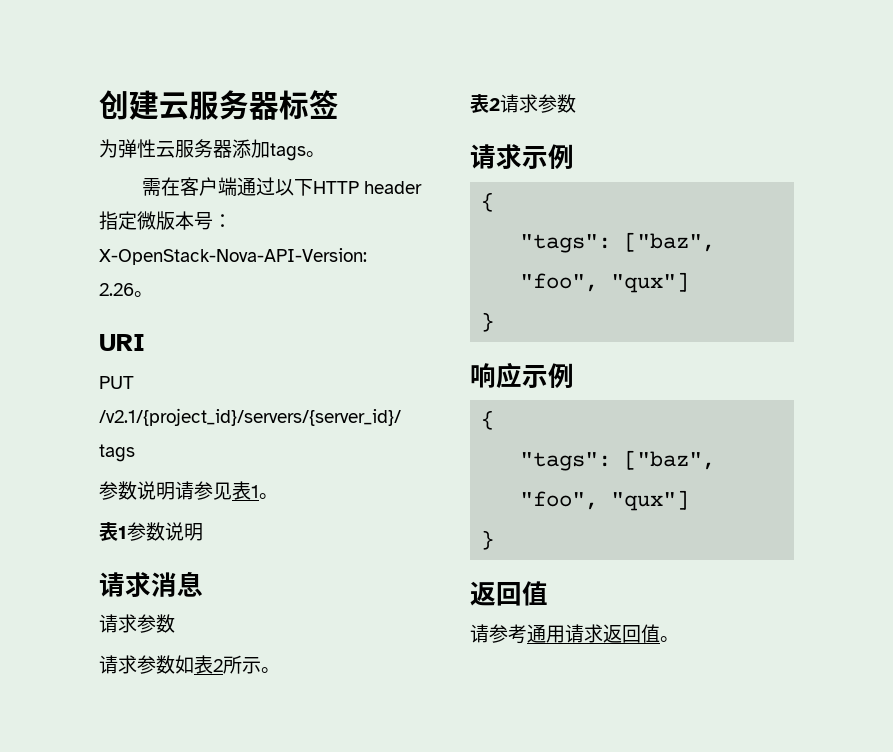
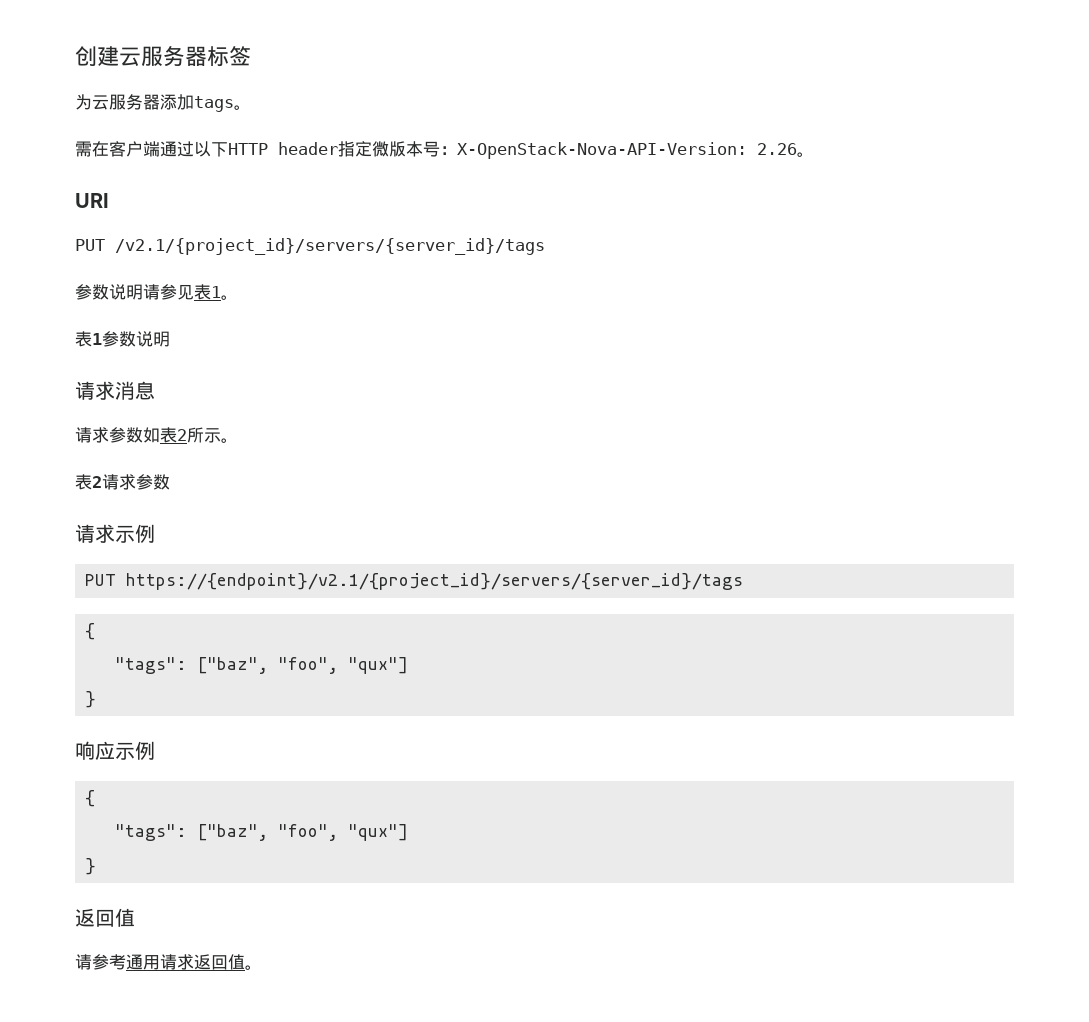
- 为弹性云服务器添加tags。
+ 为云服务器添加tags。
  请求消息
- 请求参数
+ PUT https://{endpoint}/v2.1/{project_id}/servers/{server_id}/tags

